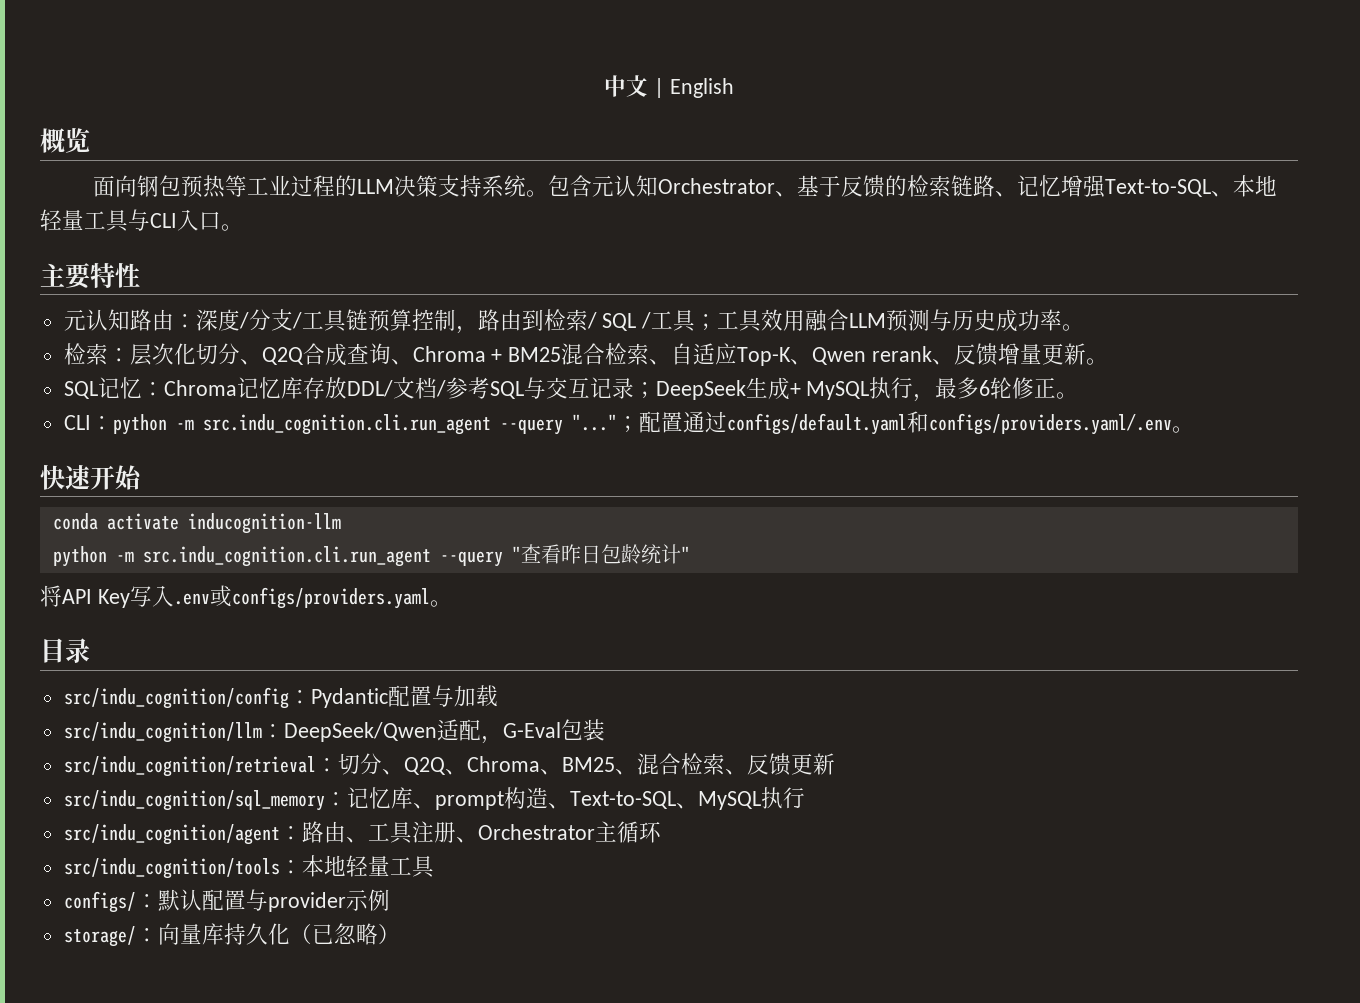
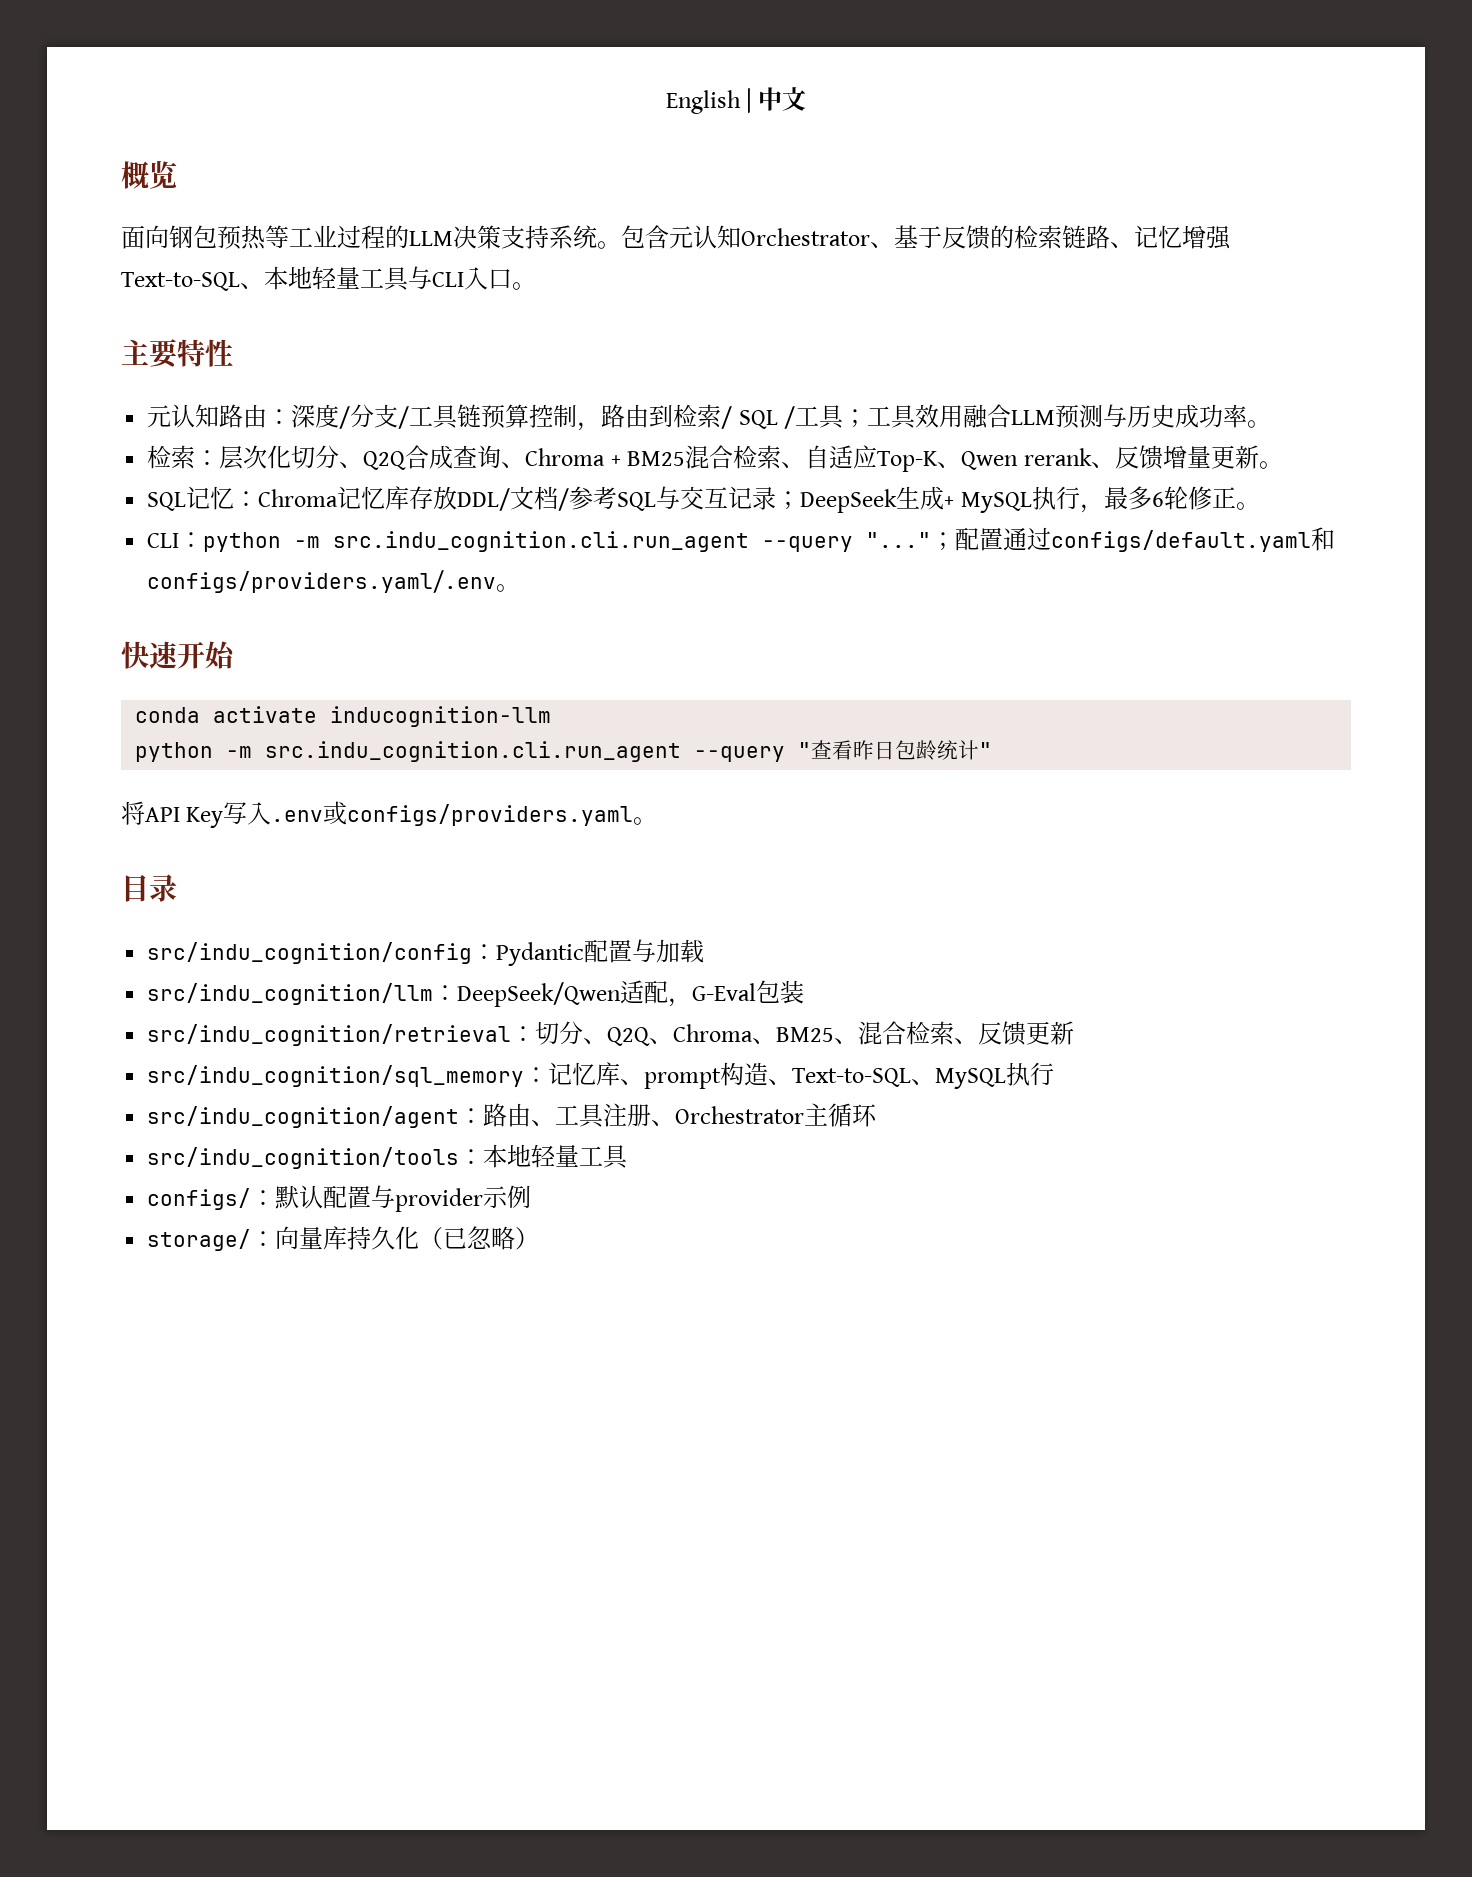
- 中文 | English
+ English | 中文

